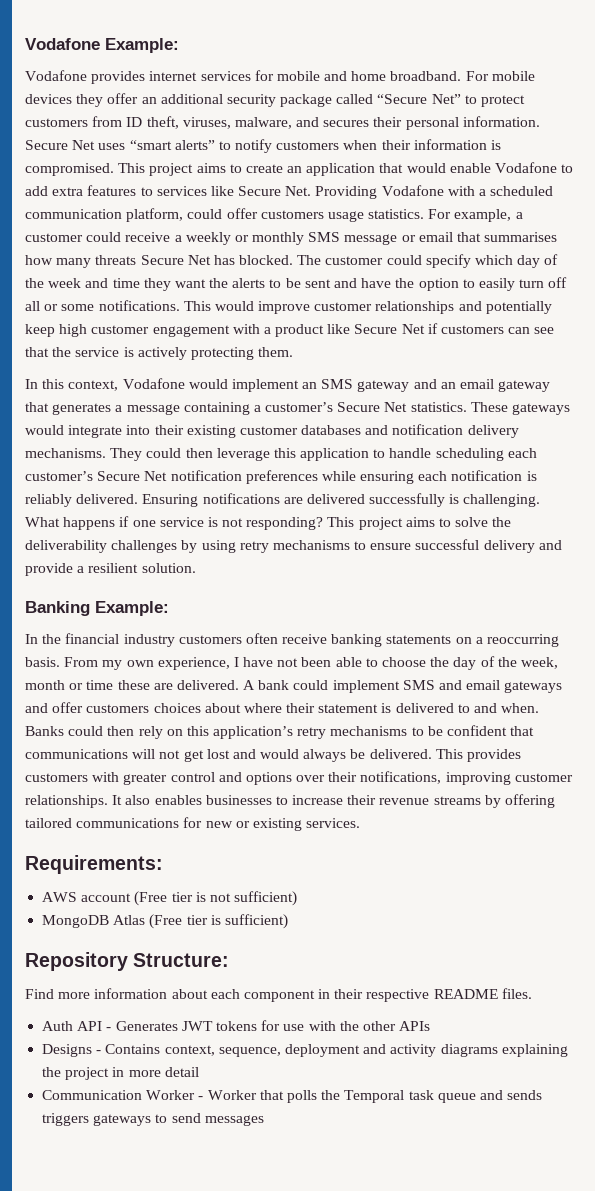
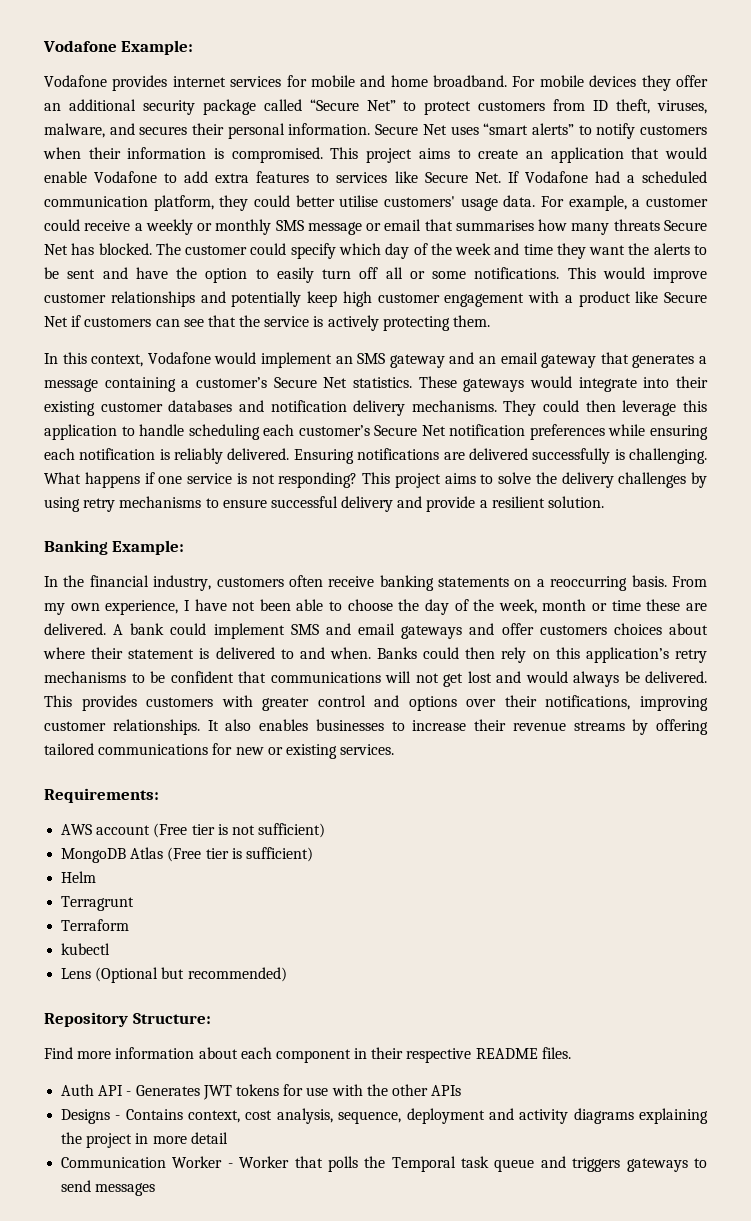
- This project aims to create an application that would enable Vodafone to add extra features to services like Secure Net. Providing Vodafone with a scheduled communication platform, could offer customers usage statistics.
+ This project aims to create an application that would enable Vodafone to add extra features to services like Secure Net. If Vodafone had a scheduled communication platform, they could better utilise customers' usage data.
- This project aims to solve the deliverability challenges by using retry mechanisms to ensure successful delivery and provide a resilient solution.
+ This project aims to solve the delivery challenges by using retry mechanisms to ensure successful delivery and provide a resilient solution.
- In the financial industry customers often receive banking statements on a reoccurring basis.
+ In the financial industry, customers often receive banking statements on a reoccurring basis.
+ Helm
+ Terragrunt
+ Terraform
+ kubectl
+ Lens (Optional but recommended)
- Designs - Contains context, sequence, deployment and activity diagrams explaining the project in more detail
+ Designs - Contains context, cost analysis, sequence, deployment and activity diagrams explaining the project in more detail
- Communication Worker - Worker that polls the Temporal task queue and sends triggers gateways to send messages
+ Communication Worker - Worker that polls the Temporal task queue and triggers gateways to send messages

